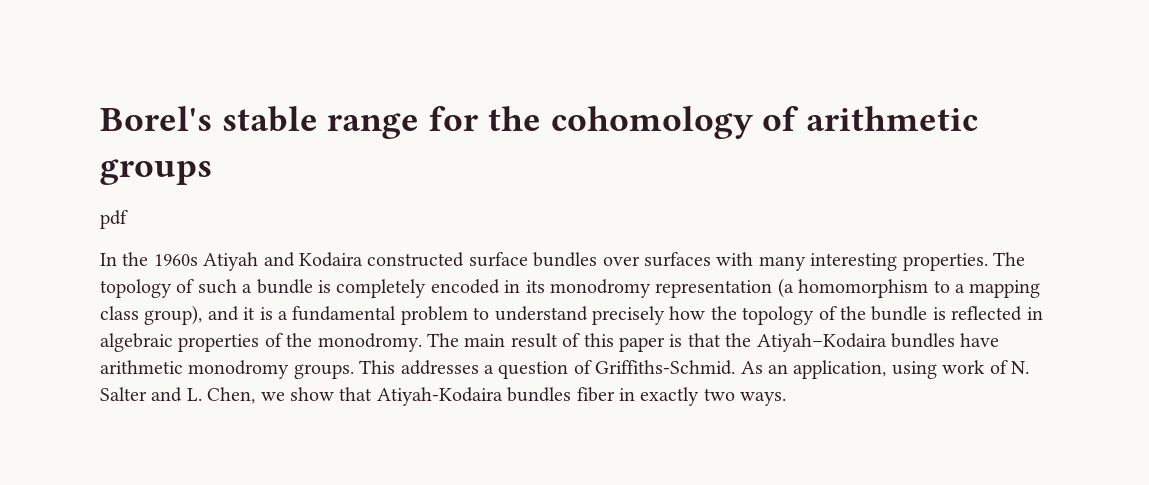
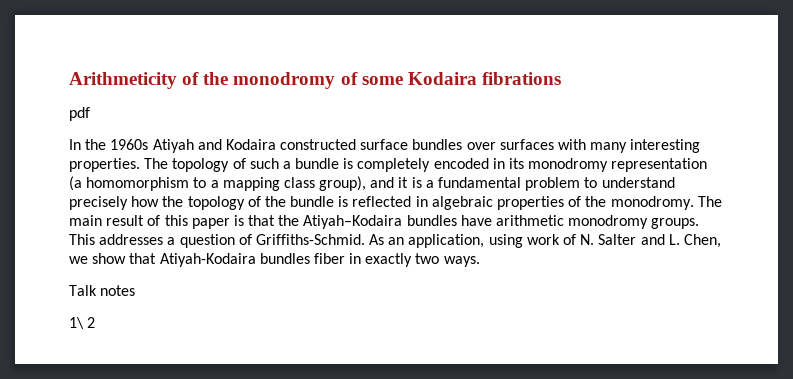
- Borel's stable range for the cohomology of arithmetic groups
+ Arithmeticity of the monodromy of some Kodaira fibrations
+ Talk notes
+ 1\ 2

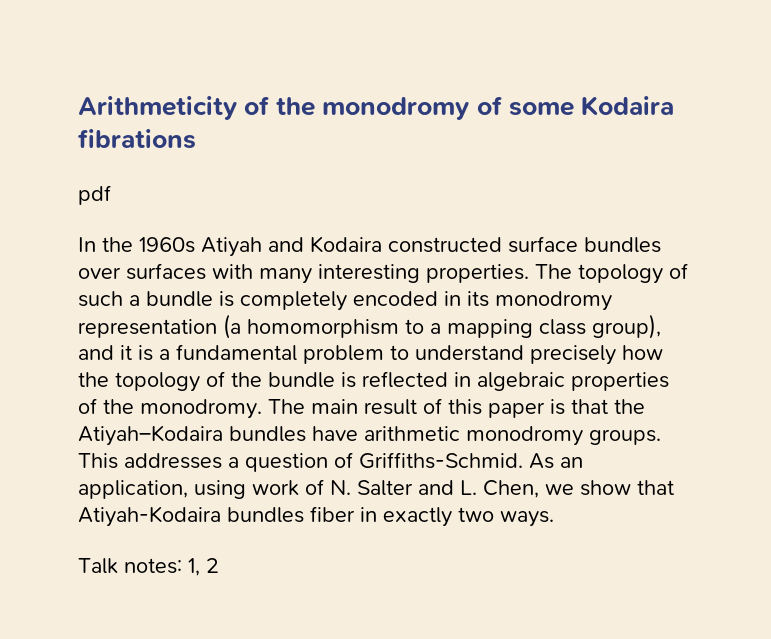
- Talk notes
- 1\ 2
+ Talk notes: 1, 2

